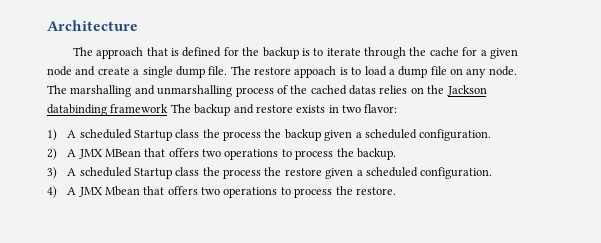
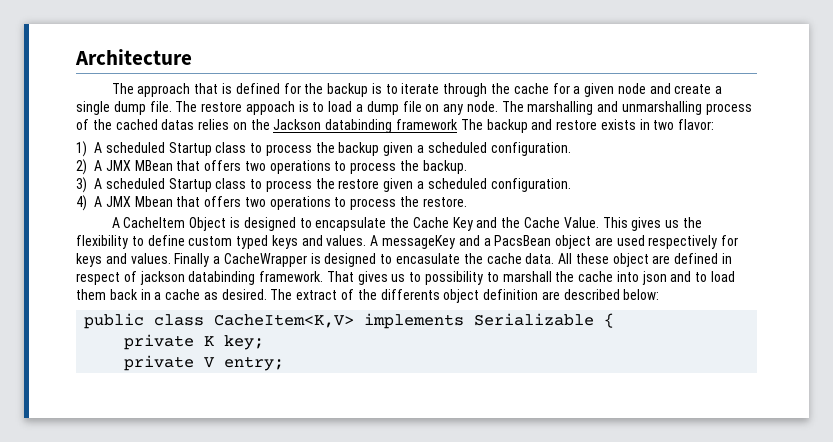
- 1) A scheduled Startup class the process the backup given a scheduled configuration.
+ 1) A scheduled Startup class to process the backup given a scheduled configuration.
- 3) A scheduled Startup class the process the restore given a scheduled configuration.
+ 3) A scheduled Startup class to process the restore given a scheduled configuration.
+ A CacheItem Object is designed to encapsulate the Cache Key and the Cache Value. This gives us the flexibility to define custom typed keys and values. A messageKey and a PacsBean object are used respectively for keys and values. Finally a CacheWrapper is designed to encasulate the cache data. All these object are defined in respect of jackson databinding framework. That gives us to possibility to marshall the cache into json and to load them back in a cache as desired. The extract of the differents object definition are described below:
+ public class CacheItem<K,V> implements Serializable {
+ private K key;
+ private V entry;

